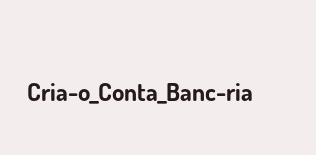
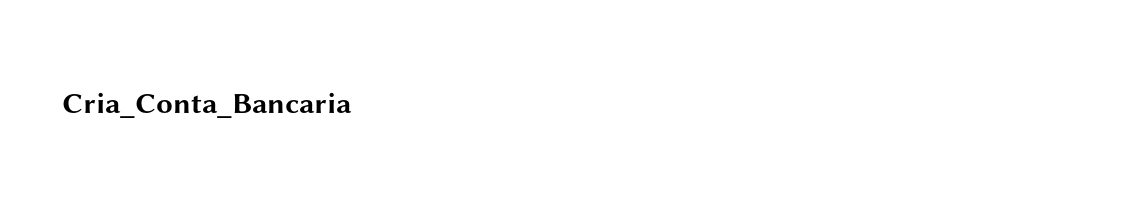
- Cria-o_Conta_Banc-ria
+ Cria_Conta_Bancaria

